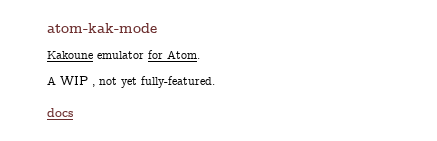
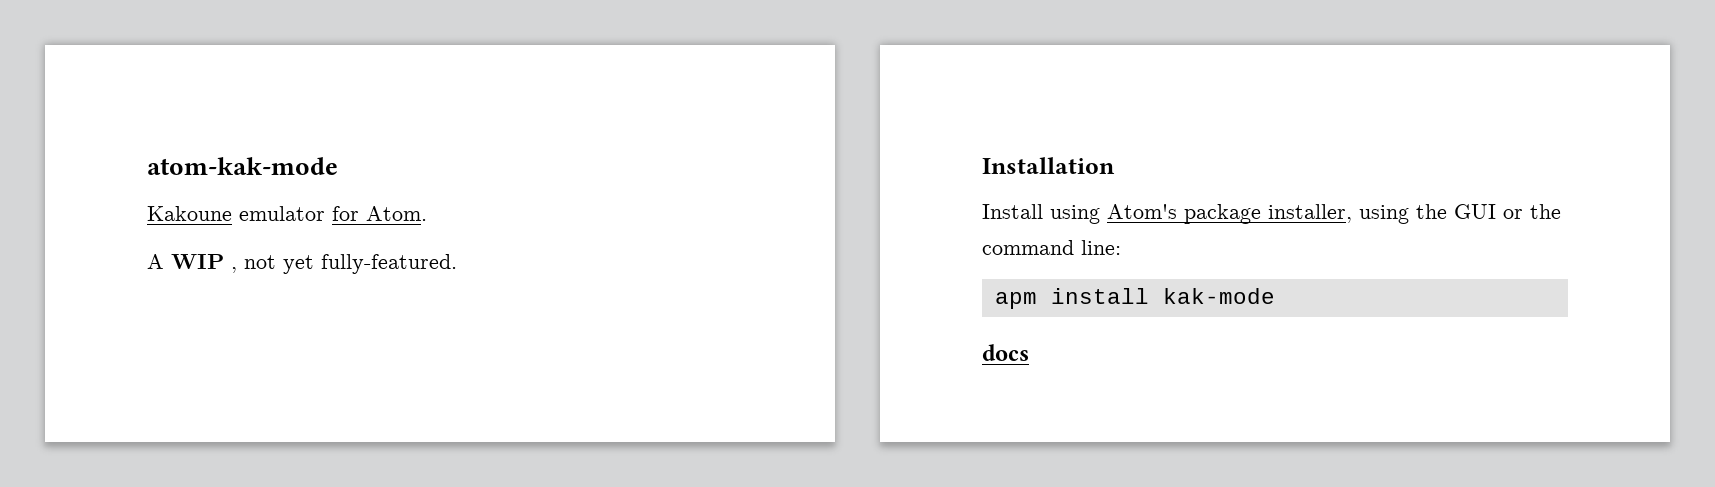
+ Installation
+ Install using Atom's package installer, using the GUI or the command line:
+ apm install kak-mode

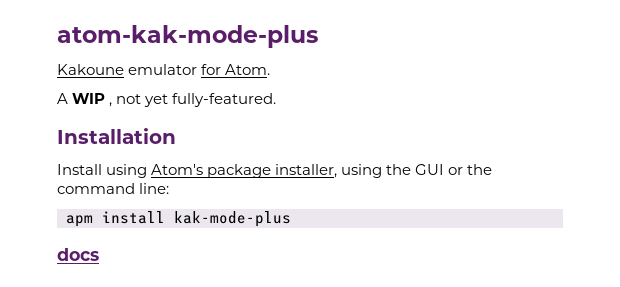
- atom-kak-mode
+ atom-kak-mode-plus
- apm install kak-mode
+ apm install kak-mode-plus

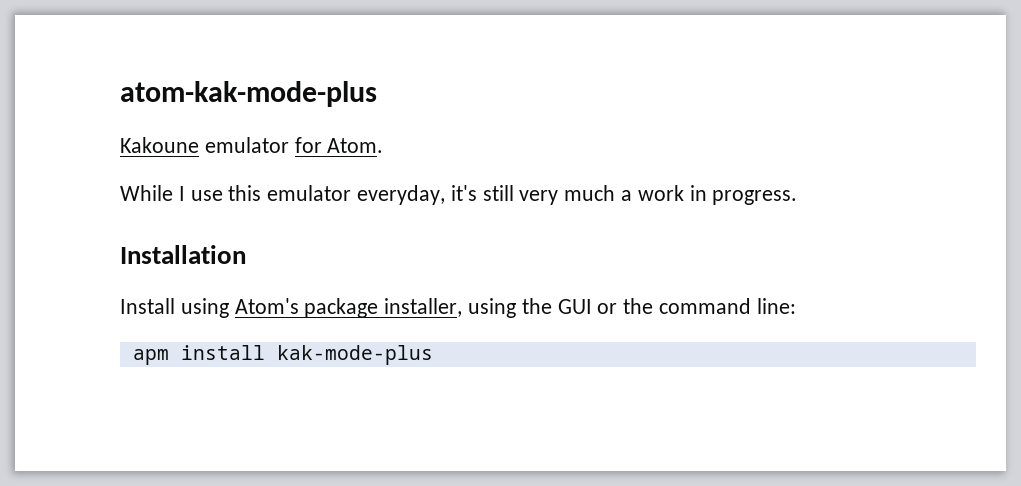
- A WIP , not yet fully-featured.
+ While I use this emulator everyday, it's still very much a work in progress.
- docs

